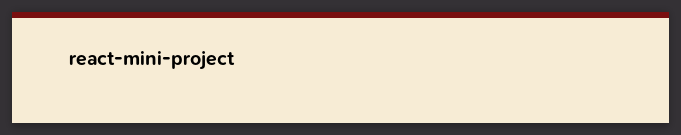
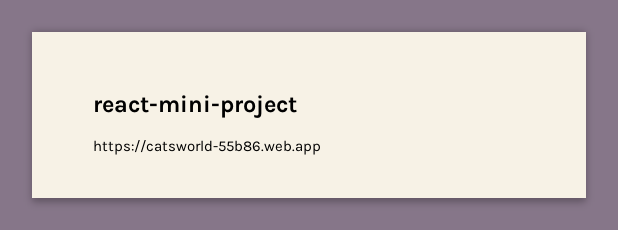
+ https://catsworld-55b86.web.app

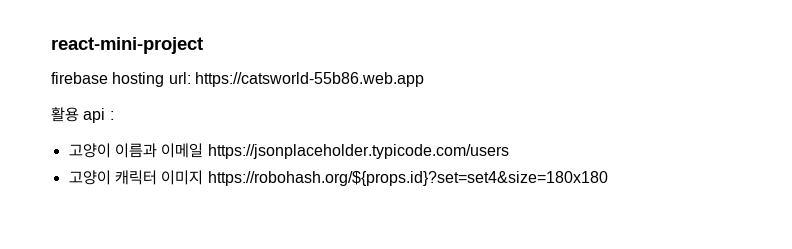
- https://catsworld-55b86.web.app
+ firebase hosting url: https://catsworld-55b86.web.app
+ 활용 api :
+ 고양이 이름과 이메일 https://jsonplaceholder.typicode.com/users
+ 고양이 캐릭터 이미지 https://robohash.org/${props.id}?set=set4&size=180x180

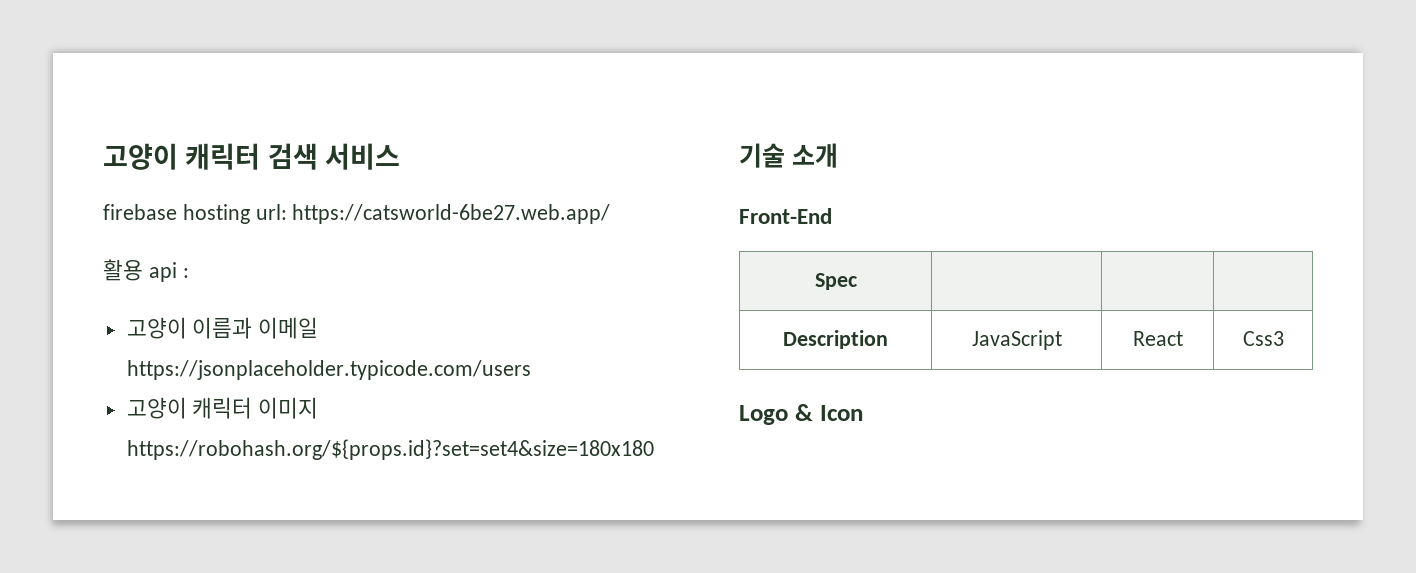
- react-mini-project
+ 고양이 캐릭터 검색 서비스
- firebase hosting url: https://catsworld-55b86.web.app
+ firebase hosting url: https://catsworld-6be27.web.app/
+ 기술 소개
+ Front-End
+ Spec | | |
+ Description | JavaScript | React | Css3
+ Logo & Icon

